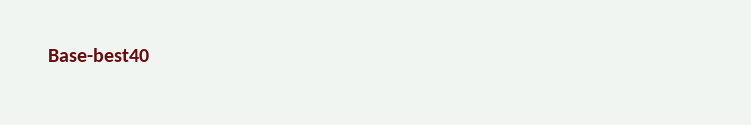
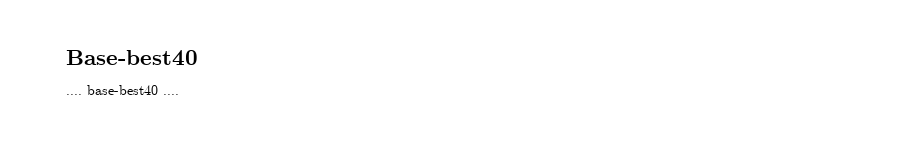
+ .... base-best40 ....

